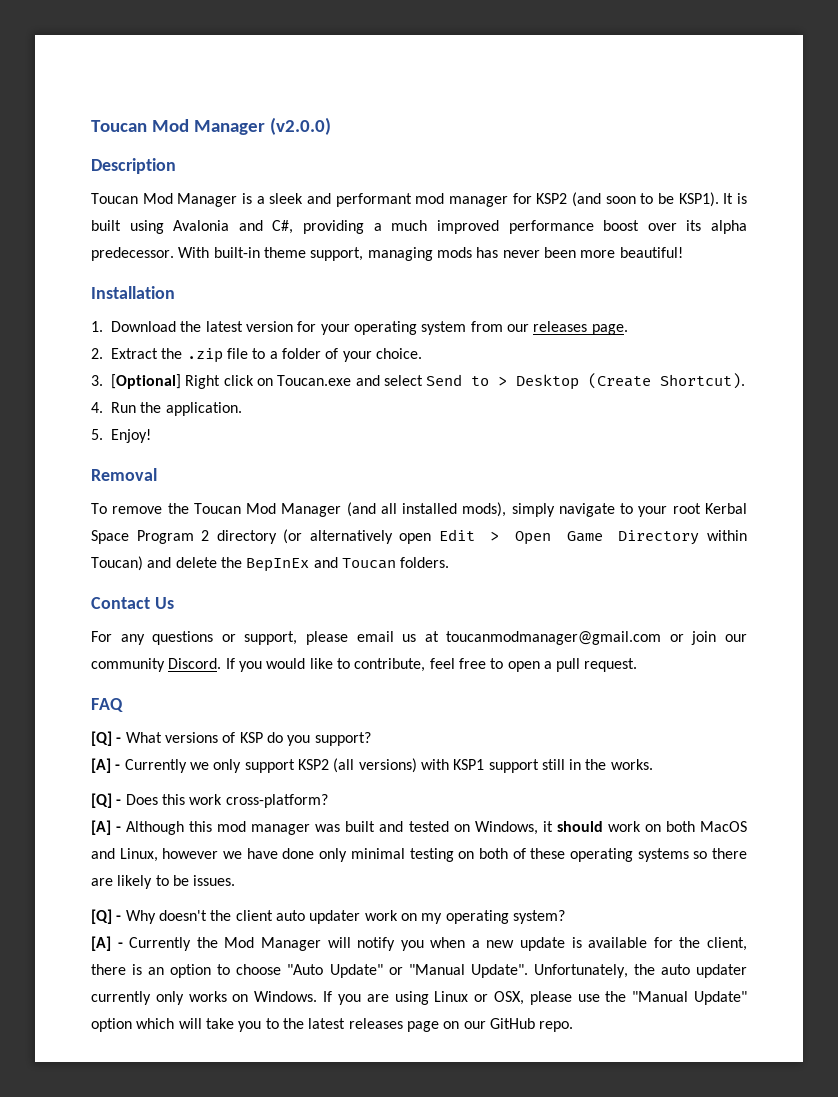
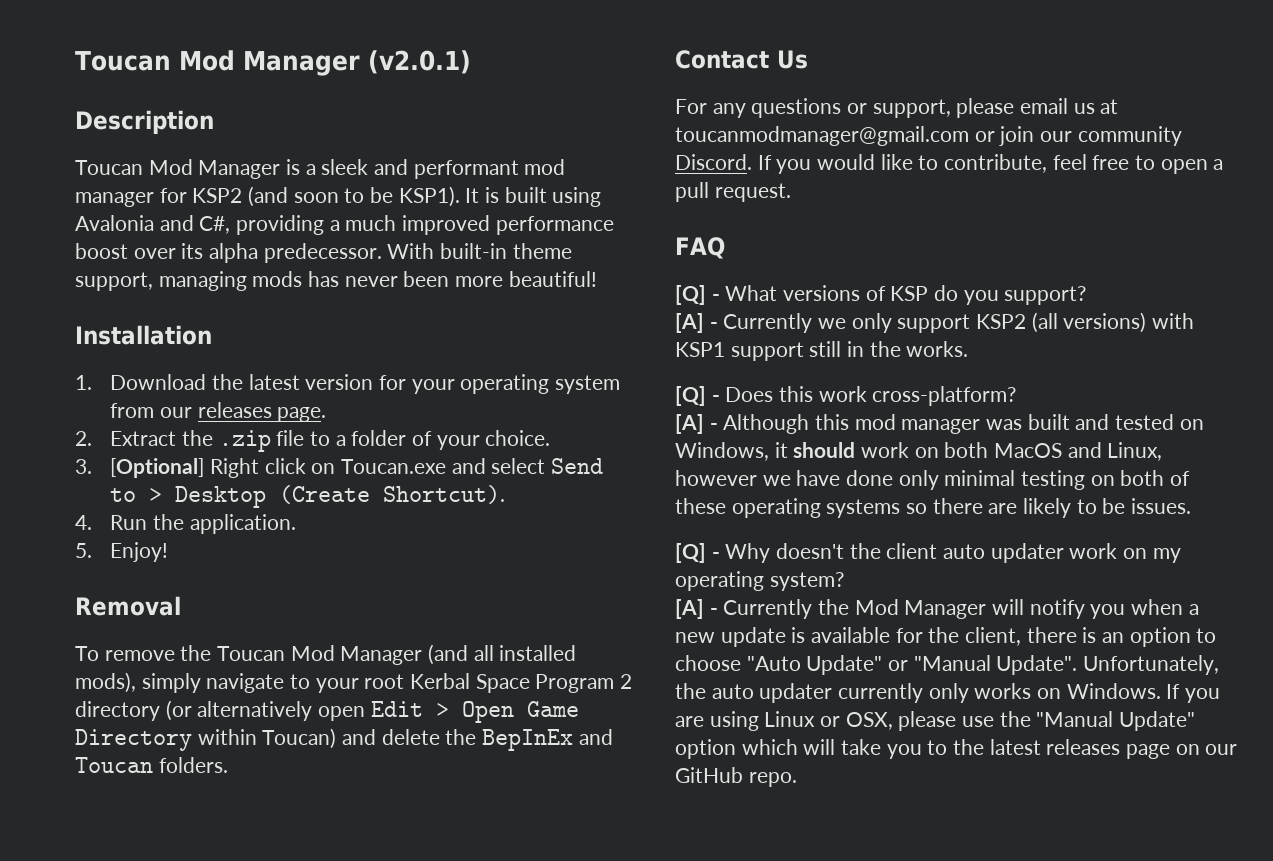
- Toucan Mod Manager (v2.0.0)
+ Toucan Mod Manager (v2.0.1)

